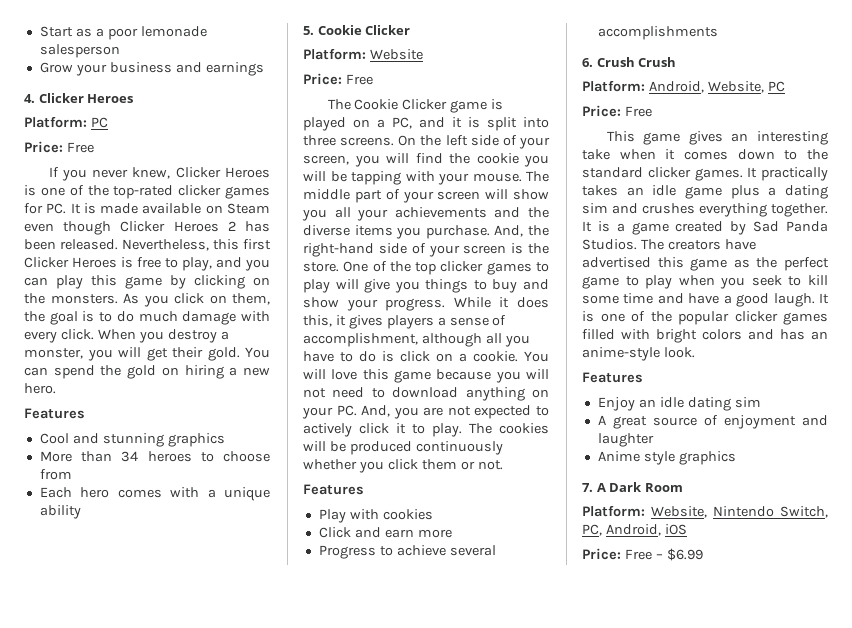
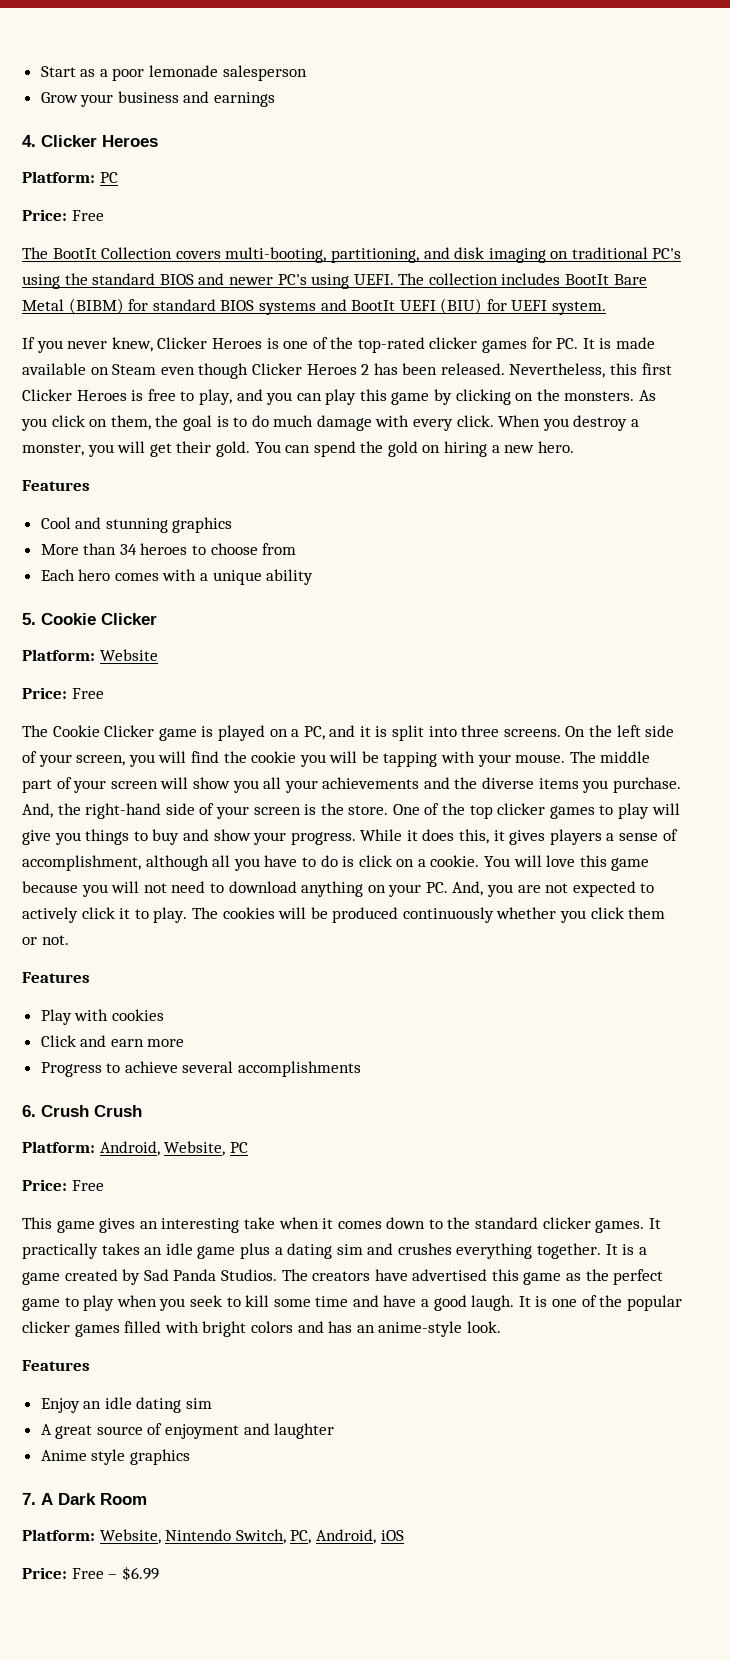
+ The BootIt Collection covers multi-booting, partitioning, and disk imaging on traditional PC's using the standard BIOS and newer PC's using UEFI. The collection includes BootIt Bare Metal (BIBM) for standard BIOS systems and BootIt UEFI (BIU) for UEFI system.

